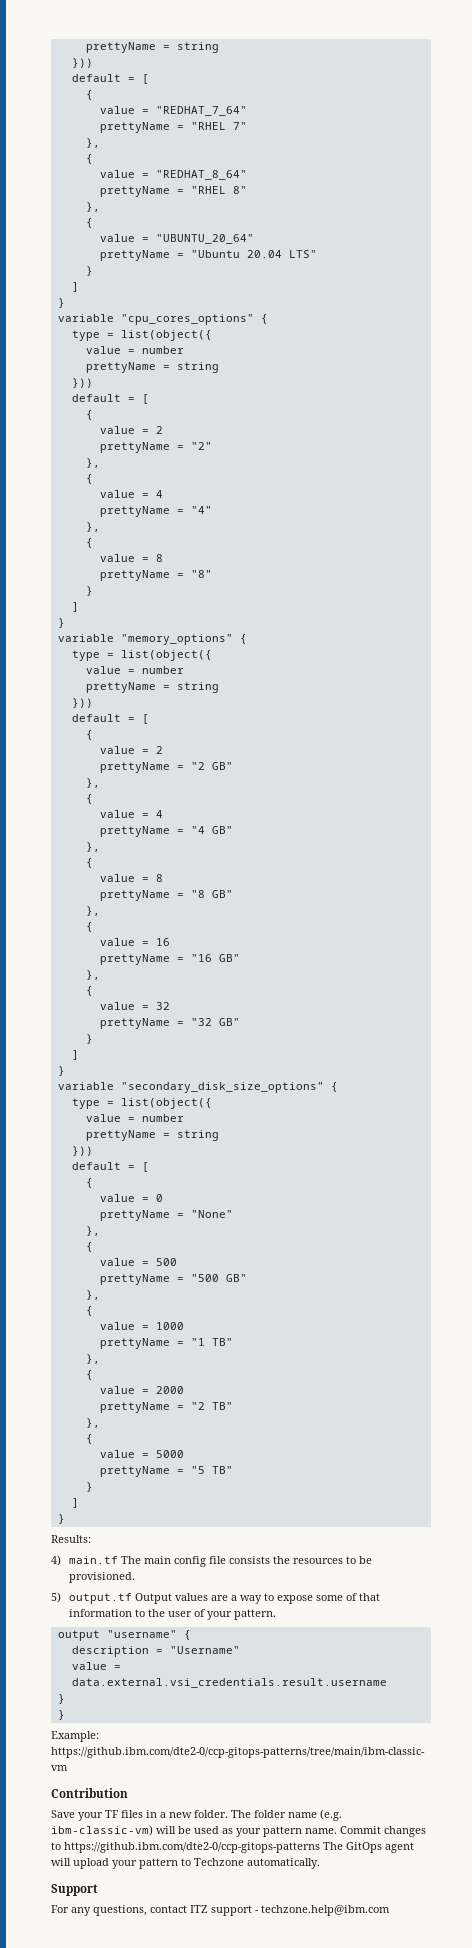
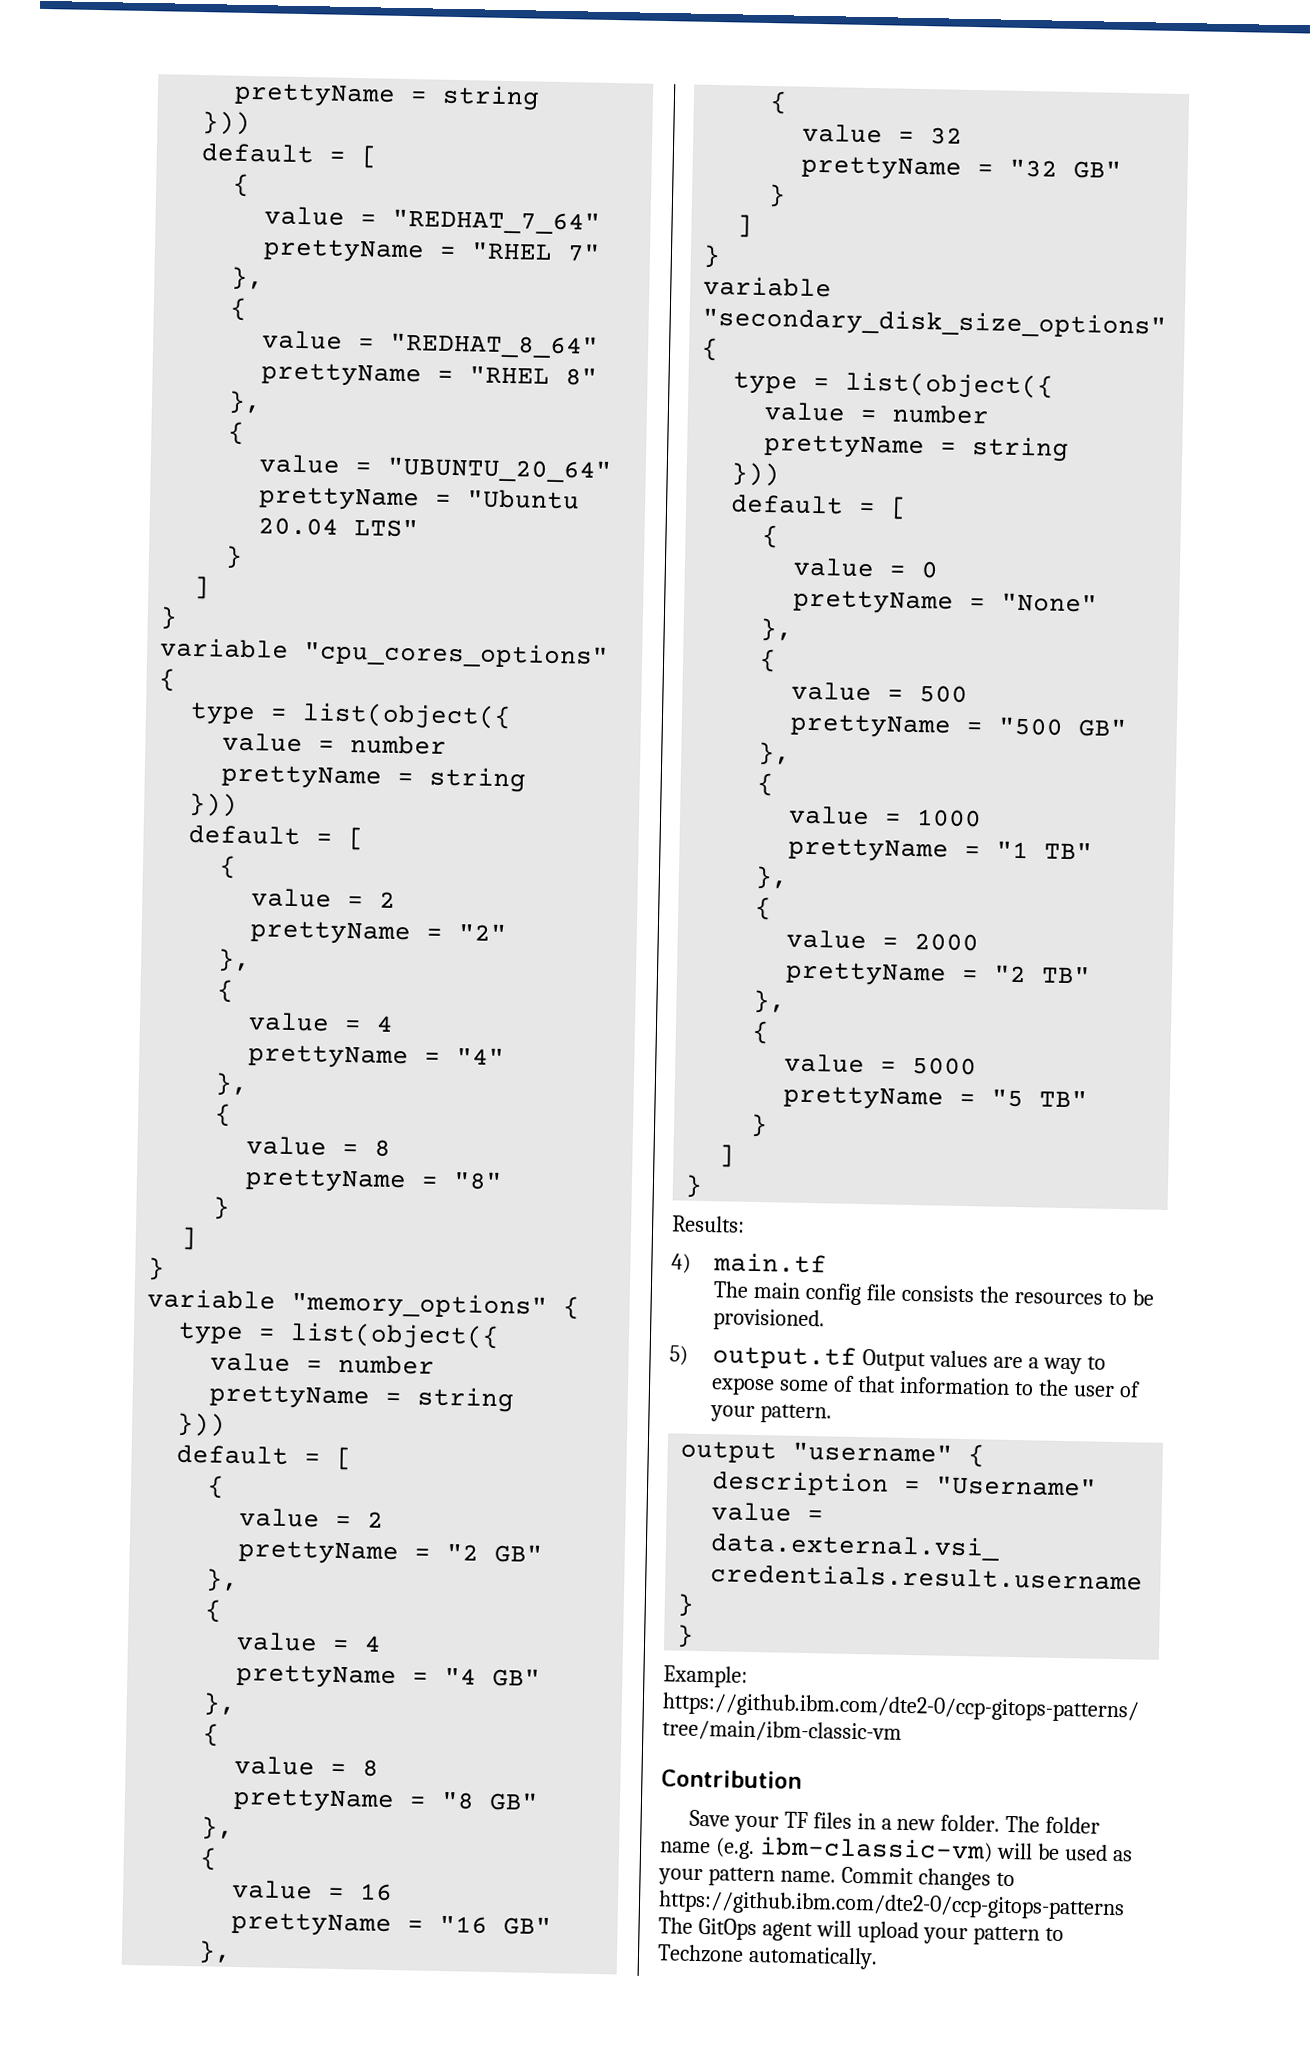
- 4) main.tf The main config file consists the resources to be provisioned.
+ 4) main.tf
+ The main config file consists the resources to be provisioned.
- Support
- For any questions, contact ITZ support - techzone.help@ibm.com

